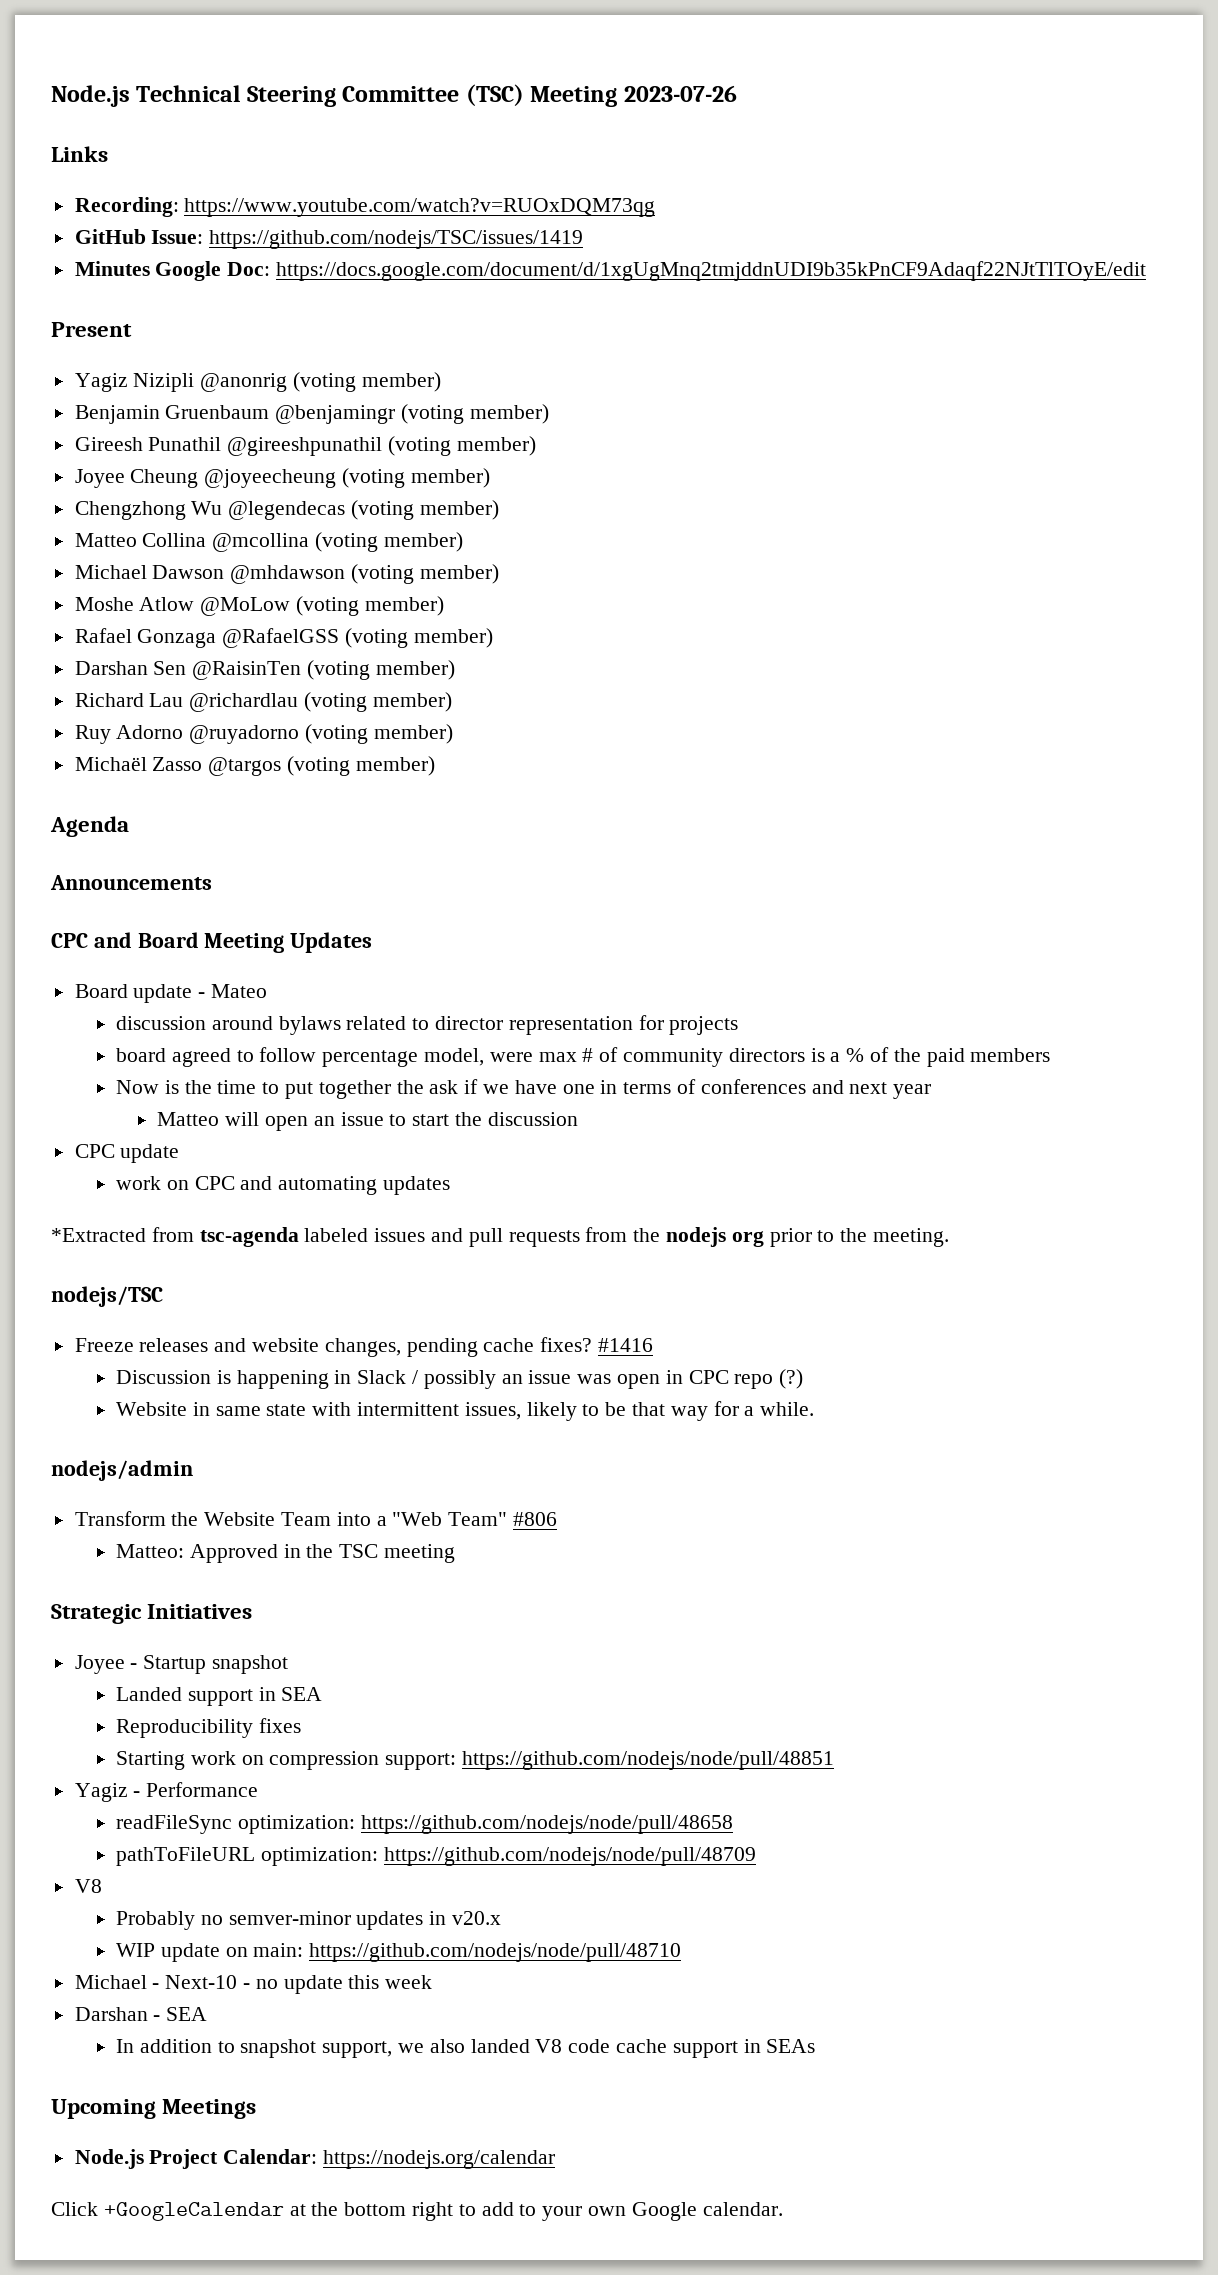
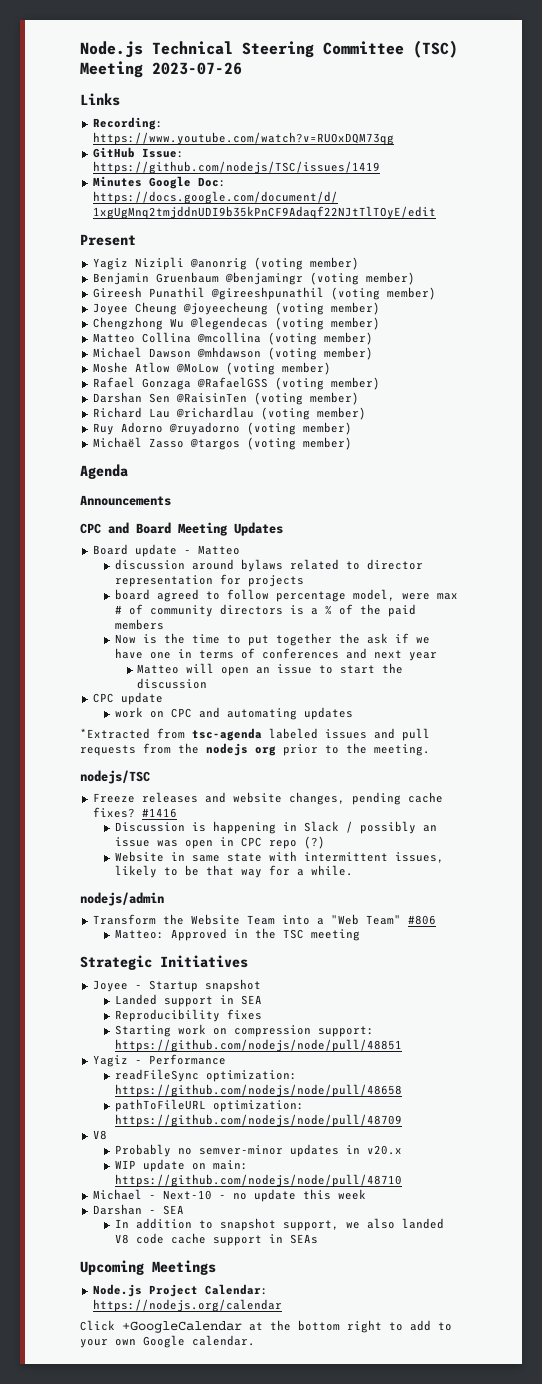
- Board update - Mateo
+ Board update - Matteo

